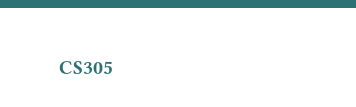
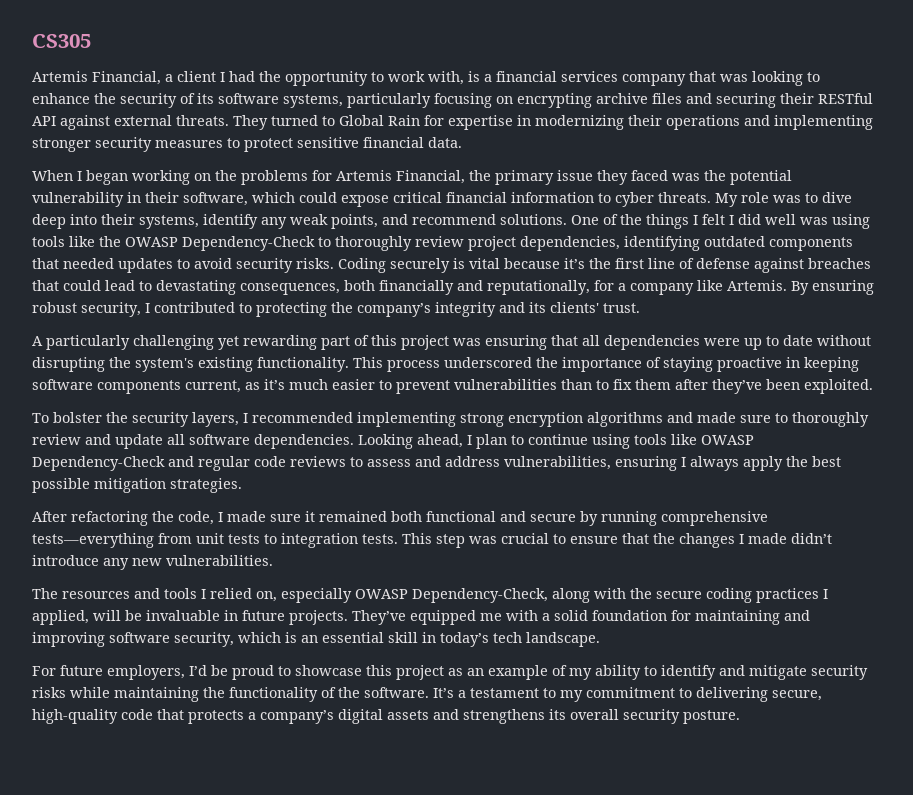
+ Artemis Financial, a client I had the opportunity to work with, is a financial services company that was looking to enhance the security of its software systems, particularly focusing on encrypting archive files and securing their RESTful API against external threats. They turned to Global Rain for expertise in modernizing their operations and implementing stronger security measures to protect sensitive financial data.
+ When I began working on the problems for Artemis Financial, the primary issue they faced was the potential vulnerability in their software, which could expose critical financial information to cyber threats. My role was to dive deep into their systems, identify any weak points, and recommend solutions. One of the things I felt I did well was using tools like the OWASP Dependency-Check to thoroughly review project dependencies, identifying outdated components that needed updates to avoid security risks. Coding securely is vital because it’s the first line of defense against breaches that could lead to devastating consequences, both financially and reputationally, for a company like Artemis. By ensuring robust security, I contributed to protecting the company’s integrity and its clients' trust.
+ A particularly challenging yet rewarding part of this project was ensuring that all dependencies were up to date without disrupting the system's existing functionality. This process underscored the importance of staying proactive in keeping software components current, as it’s much easier to prevent vulnerabilities than to fix them after they’ve been exploited.
+ To bolster the security layers, I recommended implementing strong encryption algorithms and made sure to thoroughly review and update all software dependencies. Looking ahead, I plan to continue using tools like OWASP Dependency-Check and regular code reviews to assess and address vulnerabilities, ensuring I always apply the best possible mitigation strategies.
+ After refactoring the code, I made sure it remained both functional and secure by running comprehensive tests—everything from unit tests to integration tests. This step was crucial to ensure that the changes I made didn’t introduce any new vulnerabilities.
+ The resources and tools I relied on, especially OWASP Dependency-Check, along with the secure coding practices I applied, will be invaluable in future projects. They’ve equipped me with a solid foundation for maintaining and improving software security, which is an essential skill in today’s tech landscape.
+ For future employers, I’d be proud to showcase this project as an example of my ability to identify and mitigate security risks while maintaining the functionality of the software. It’s a testament to my commitment to delivering secure, high-quality code that protects a company’s digital assets and strengthens its overall security posture.

